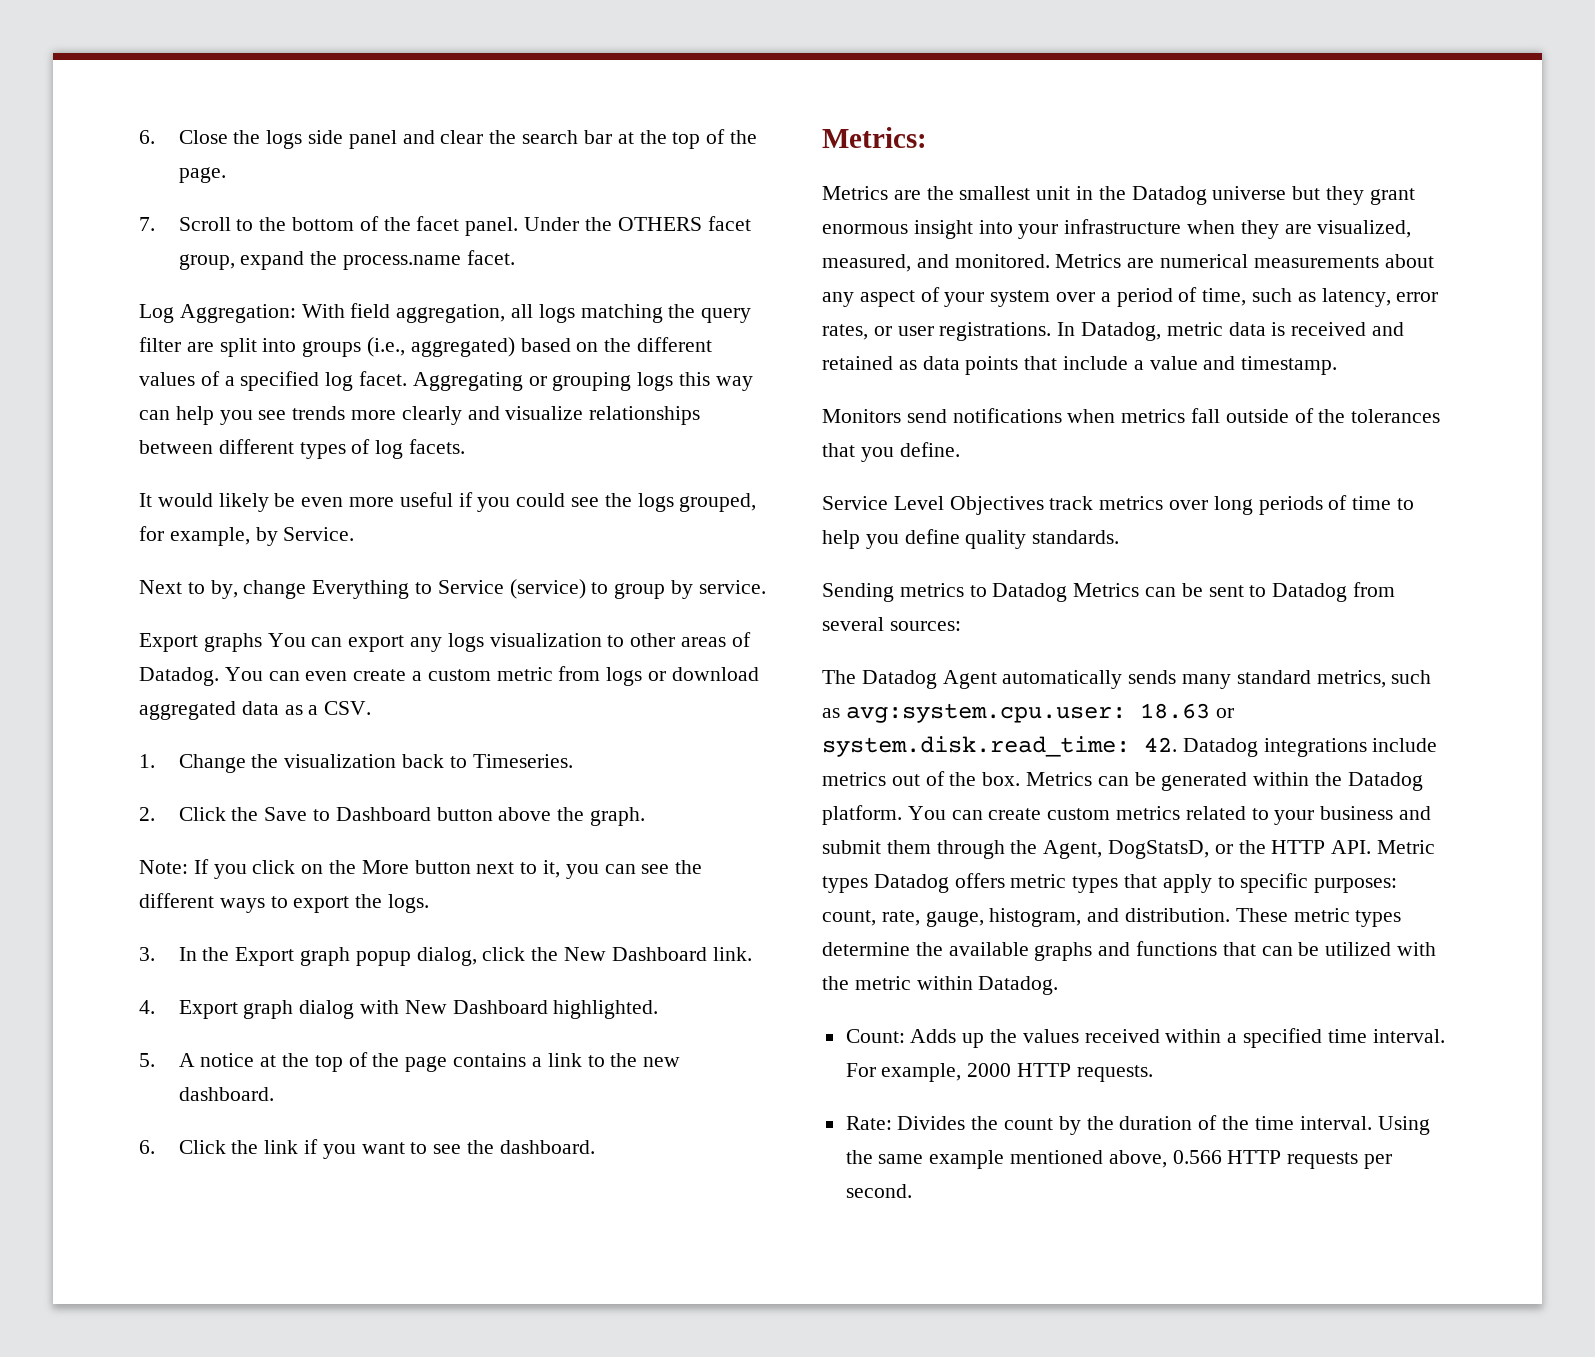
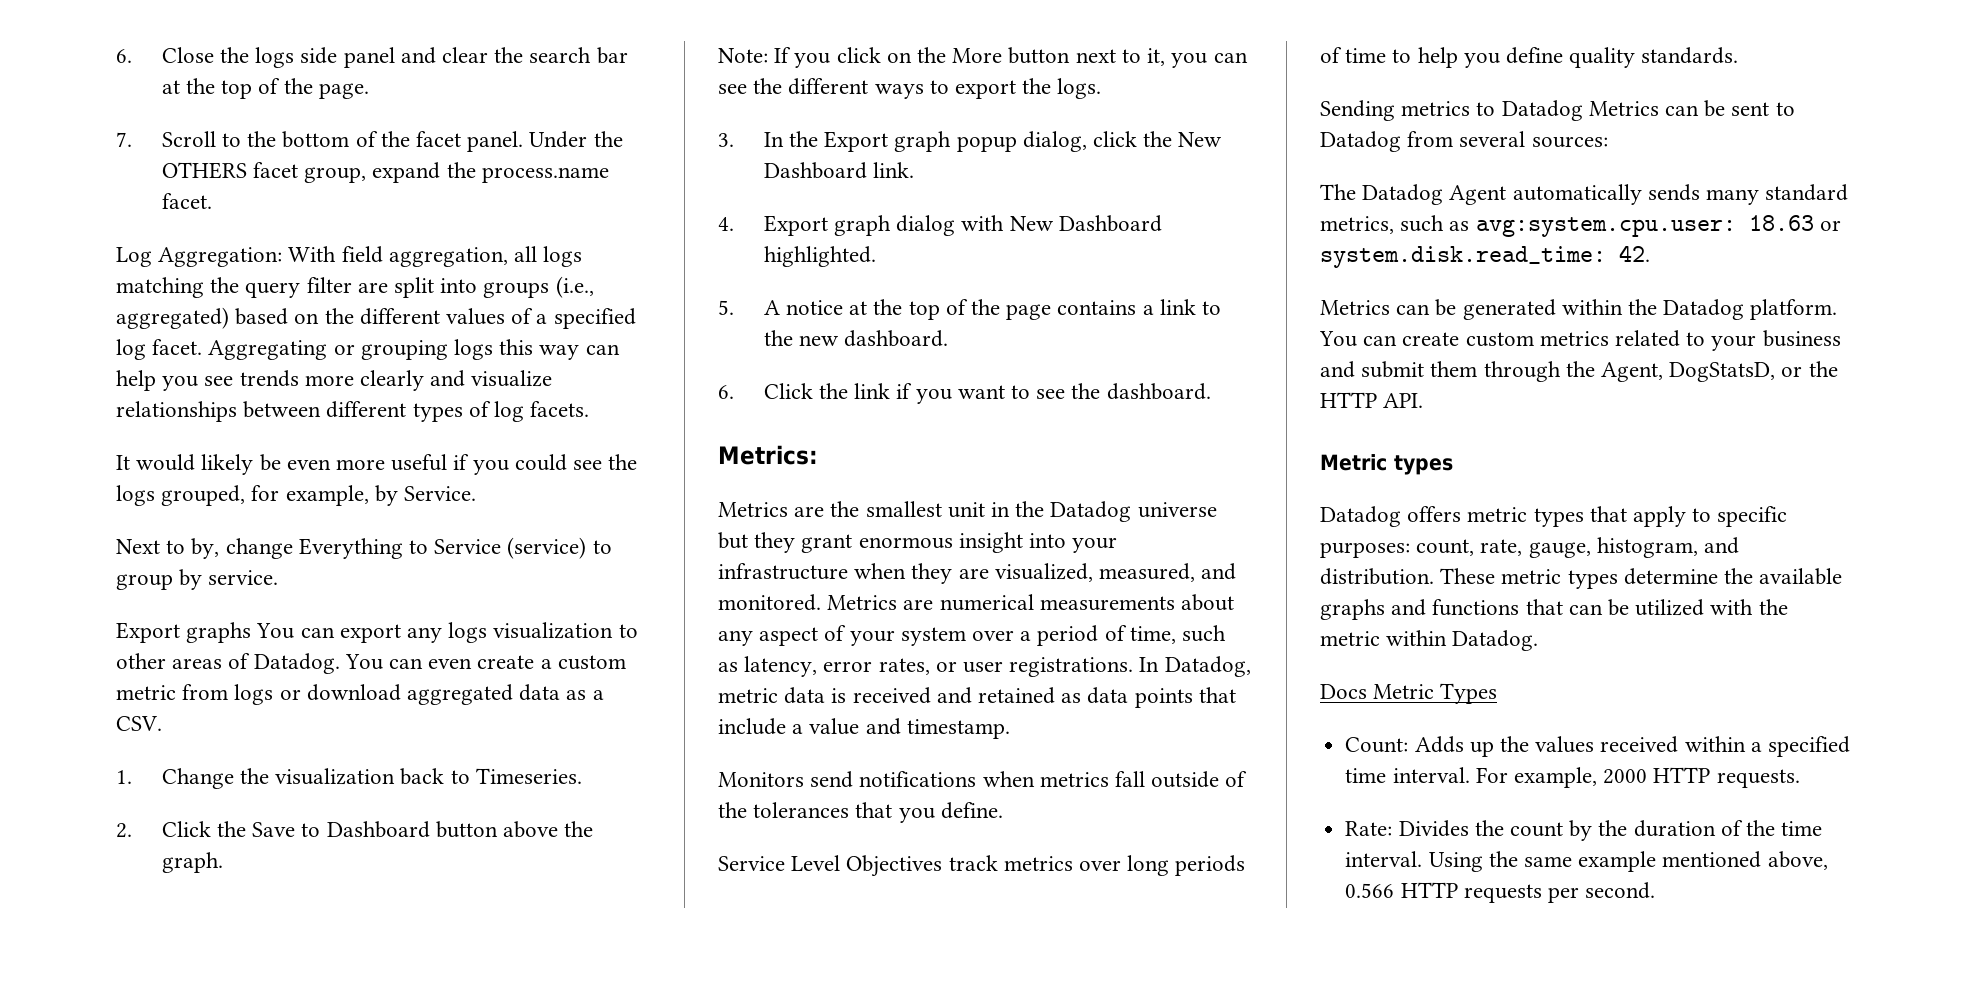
- The Datadog Agent automatically sends many standard metrics, such as avg:system.cpu.user: 18.63 or system.disk.read_time: 42. Datadog integrations include metrics out of the box. Metrics can be generated within the Datadog platform.
+ The Datadog Agent automatically sends many standard metrics, such as avg:system.cpu.user: 18.63 or system.disk.read_time: 42.
+ Metrics can be generated within the Datadog platform.
- You can create custom metrics related to your business and submit them through the Agent, DogStatsD, or the HTTP API. Metric types Datadog offers metric types that apply to specific purposes: count, rate, gauge, histogram, and distribution.
+ You can create custom metrics related to your business and submit them through the Agent, DogStatsD, or the HTTP API.
+ Metric types
+ Datadog offers metric types that apply to specific purposes: count, rate, gauge, histogram, and distribution.
+ Docs Metric Types

